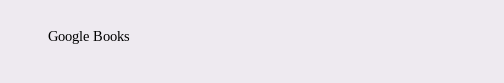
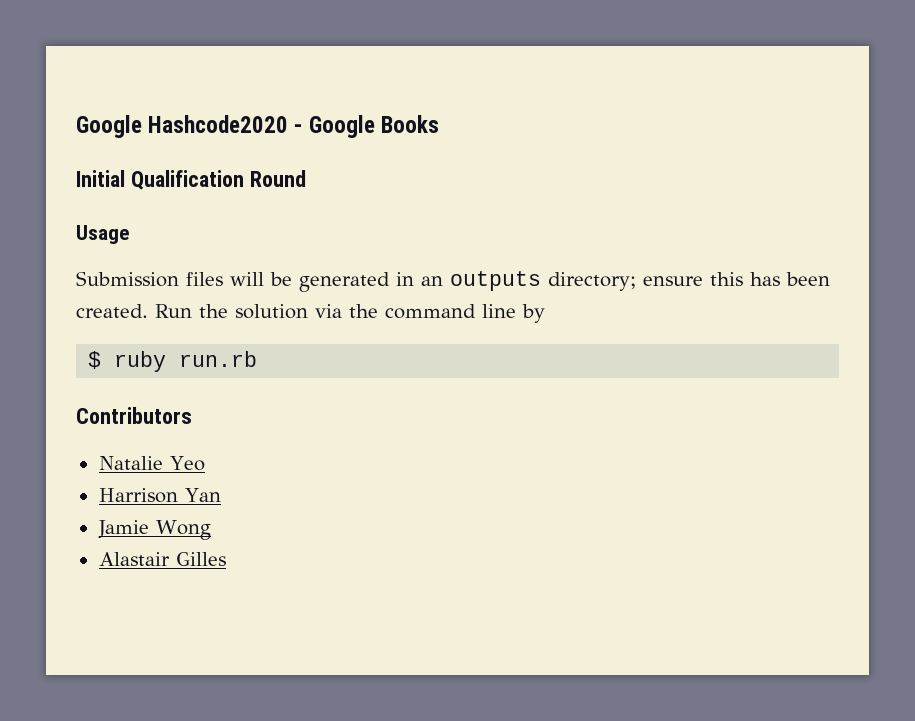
- Google Books
+ Google Hashcode2020 - Google Books
+ Initial Qualification Round
+ Usage
+ Submission files will be generated in an outputs directory; ensure this has been created. Run the solution via the command line by
+ $ ruby run.rb
+ Contributors
+ Natalie Yeo
+ Harrison Yan
+ Jamie Wong
+ Alastair Gilles

